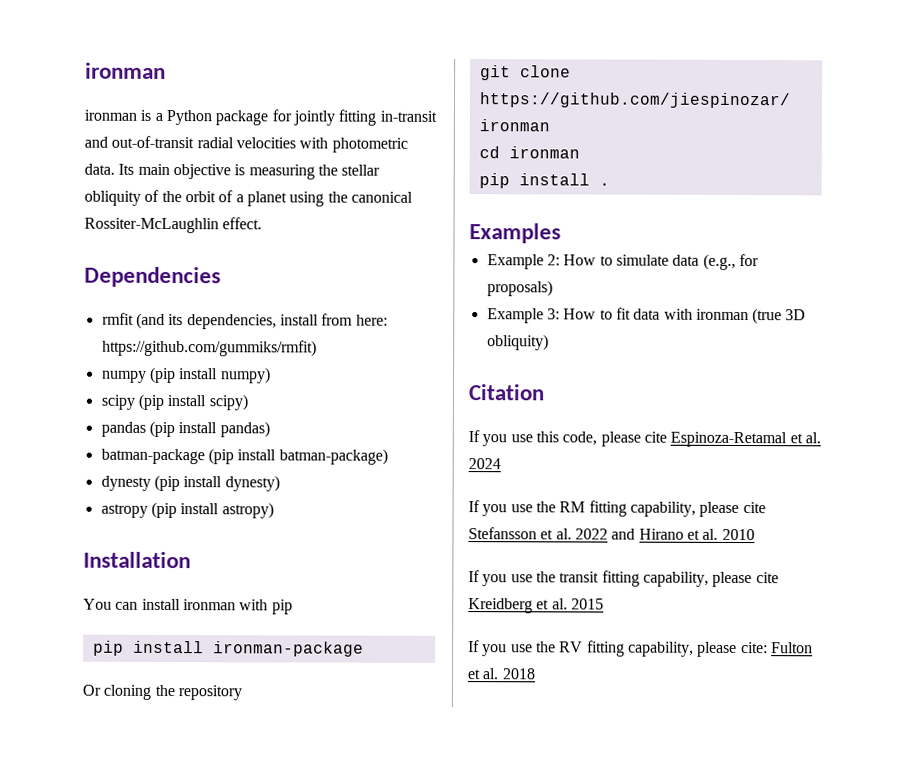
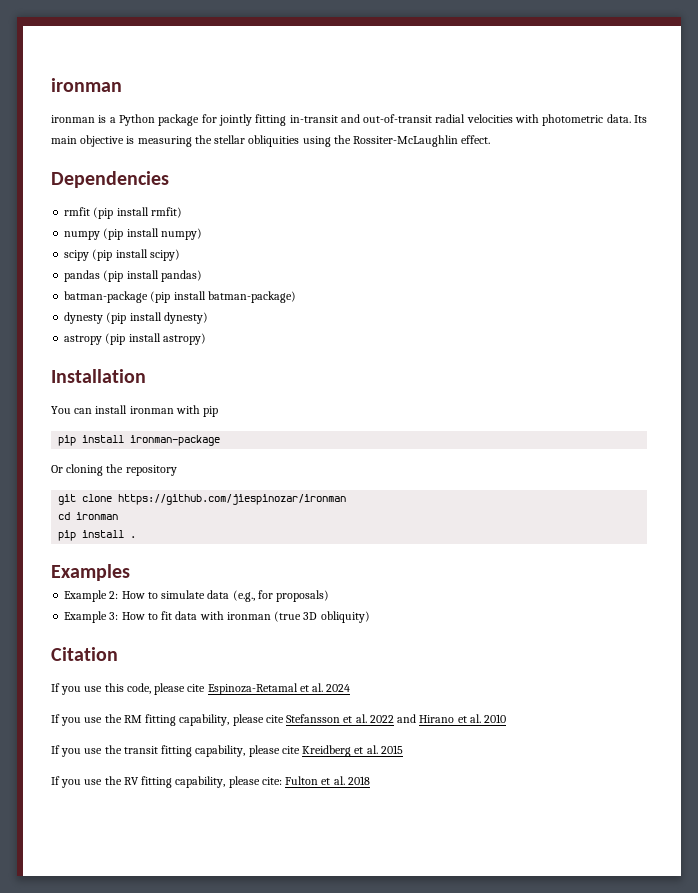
- Its main objective is measuring the stellar obliquity of the orbit of a planet using the canonical Rossiter-McLaughlin effect.
+ Its main objective is measuring the stellar obliquities using the Rossiter-McLaughlin effect.
- rmfit (and its dependencies, install from here: https://github.com/gummiks/rmfit)
+ rmfit (pip install rmfit)

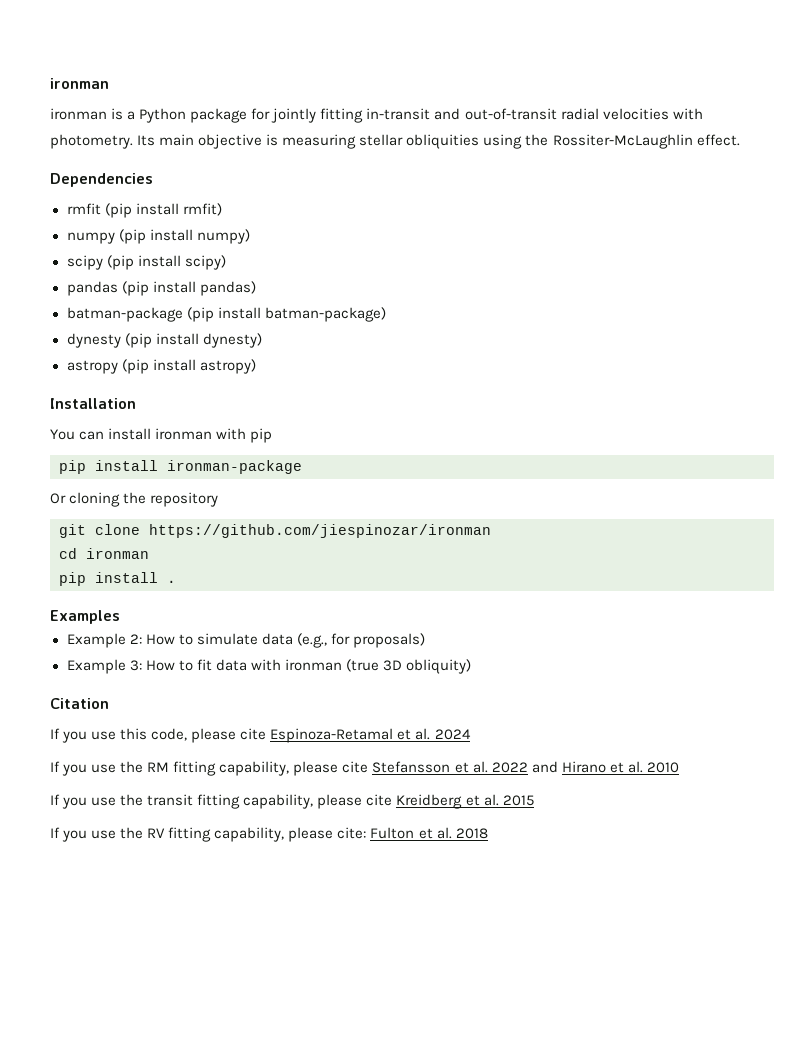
- ironman is a Python package for jointly fitting in-transit and out-of-transit radial velocities with photometric data.
+ ironman is a Python package for jointly fitting in-transit and out-of-transit radial velocities with photometry.
- Its main objective is measuring the stellar obliquities using the Rossiter-McLaughlin effect.
+ Its main objective is measuring stellar obliquities using the Rossiter-McLaughlin effect.

